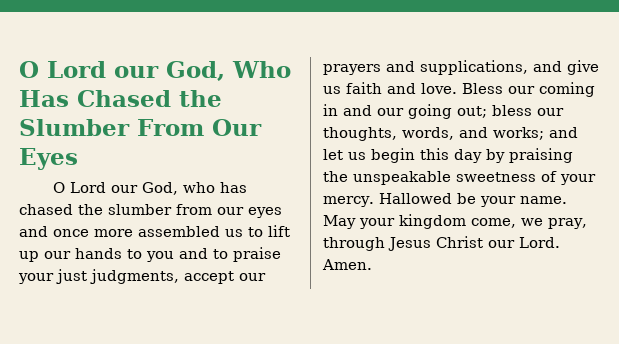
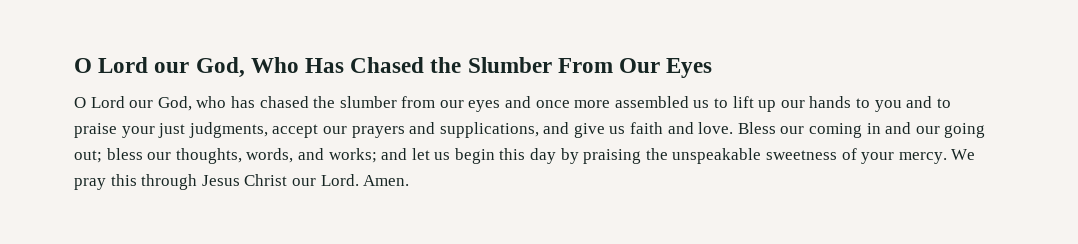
- Hallowed be your name. May your kingdom come, we pray, through Jesus Christ our Lord.
+ We pray this through Jesus Christ our Lord.

